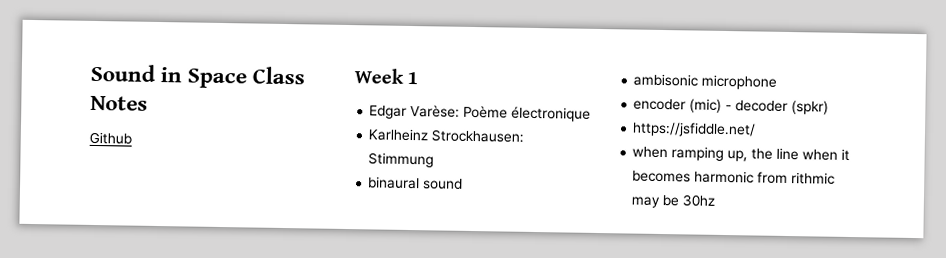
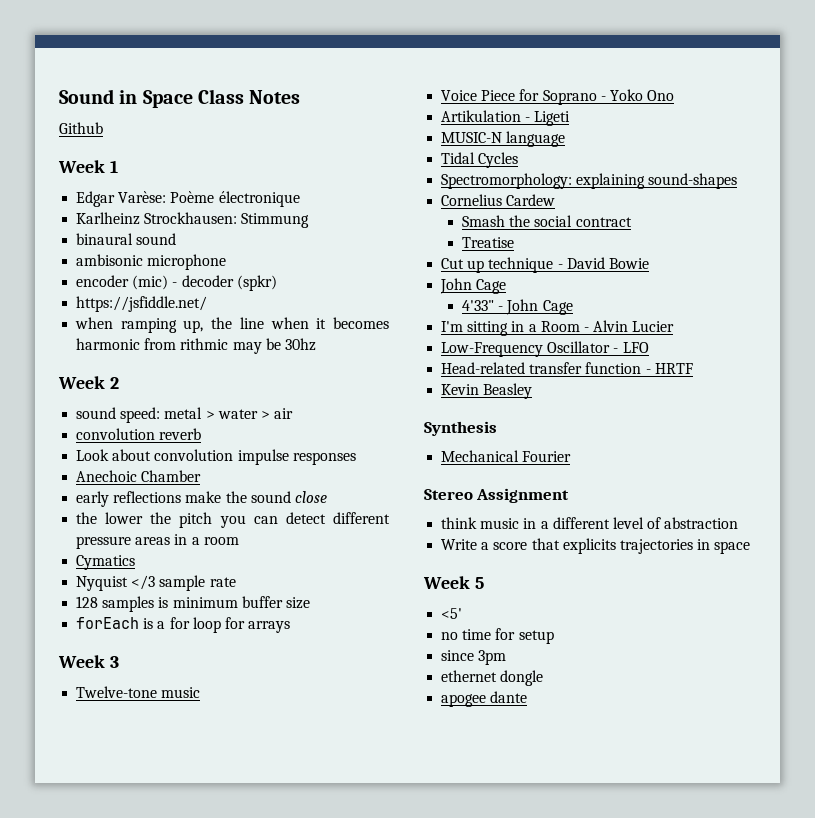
+ Week 2
+ sound speed: metal > water > air
+ convolution reverb
+ Look about convolution impulse responses
+ Anechoic Chamber
+ early reflections make the sound close
+ the lower the pitch you can detect different pressure areas in a room
+ Cymatics
+ Nyquist </3 sample rate
+ 128 samples is minimum buffer size
+ forEach is a for loop for arrays
+ Week 3
+ Twelve-tone music
+ Voice Piece for Soprano - Yoko Ono
+ Artikulation - Ligeti
+ MUSIC-N language
+ Tidal Cycles
+ Spectromorphology: explaining sound-shapes
+ Cornelius Cardew
+ Smash the social contract
+ Treatise
+ Cut up technique - David Bowie
+ John Cage
+ 4'33" - John Cage
+ I'm sitting in a Room - Alvin Lucier
+ Low-Frequency Oscillator - LFO
+ Head-related transfer function - HRTF
+ Kevin Beasley
+ Synthesis
+ Mechanical Fourier
+ Stereo Assignment
+ think music in a different level of abstraction
+ Write a score that explicits trajectories in space
+ Week 5
+ <5'
+ no time for setup
+ since 3pm
+ ethernet dongle
+ apogee dante

